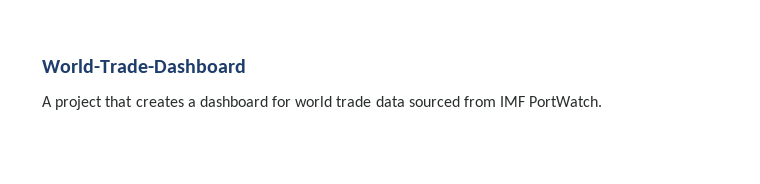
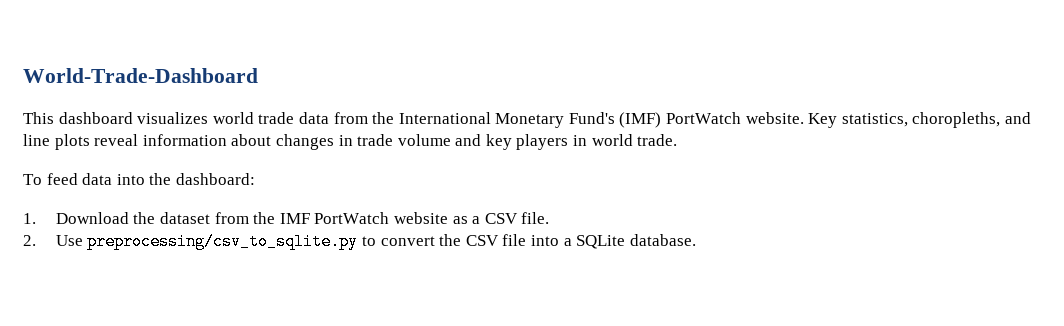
- A project that creates a dashboard for world trade data sourced from IMF PortWatch.
+ This dashboard visualizes world trade data from the International Monetary Fund's (IMF) PortWatch website. Key statistics, choropleths, and line plots reveal information about changes in trade volume and key players in world trade.
+ To feed data into the dashboard:
+ 1. Download the dataset from the IMF PortWatch website as a CSV file.
+ 2. Use preprocessing/csv_to_sqlite.py to convert the CSV file into a SQLite database.

